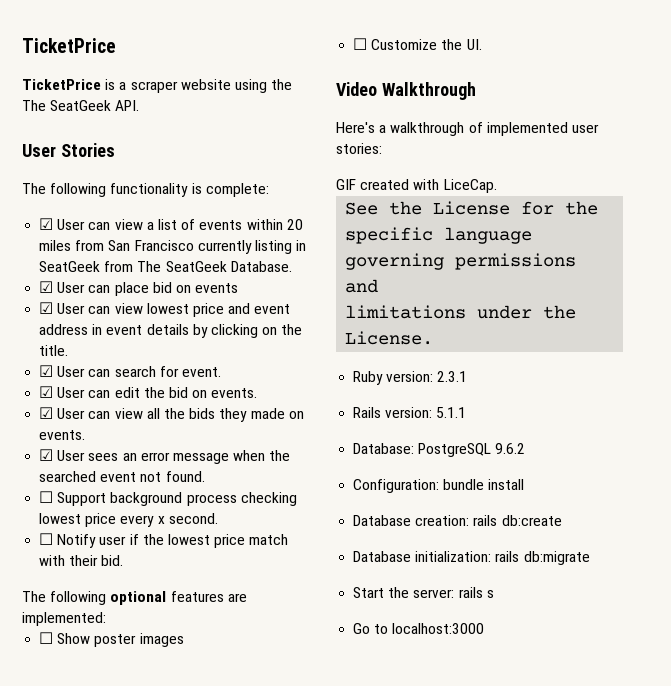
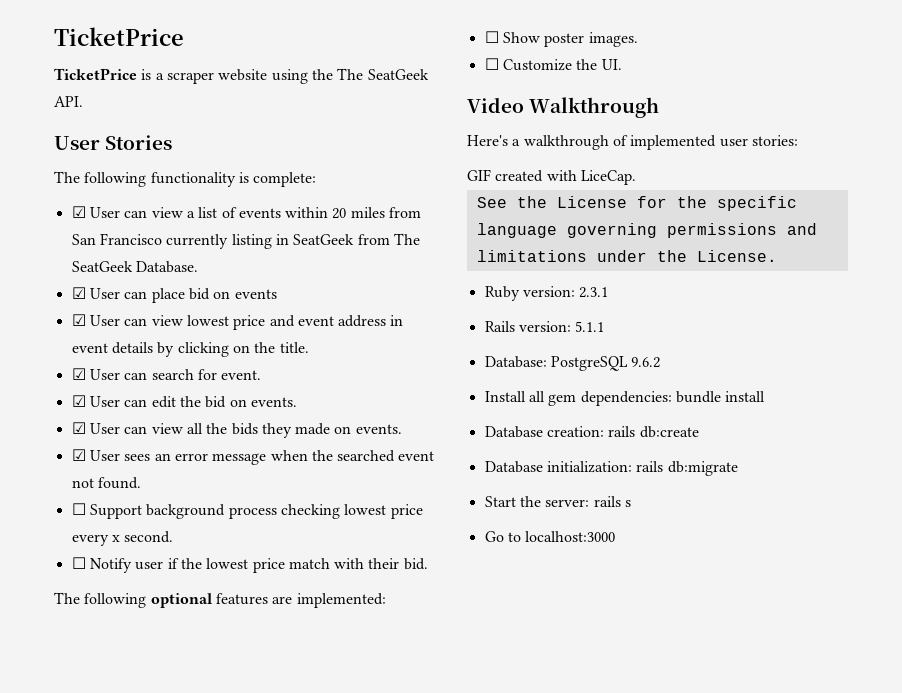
- ☐ Show poster images
+ ☐ Show poster images.
- Configuration: bundle install
+ Install all gem dependencies: bundle install

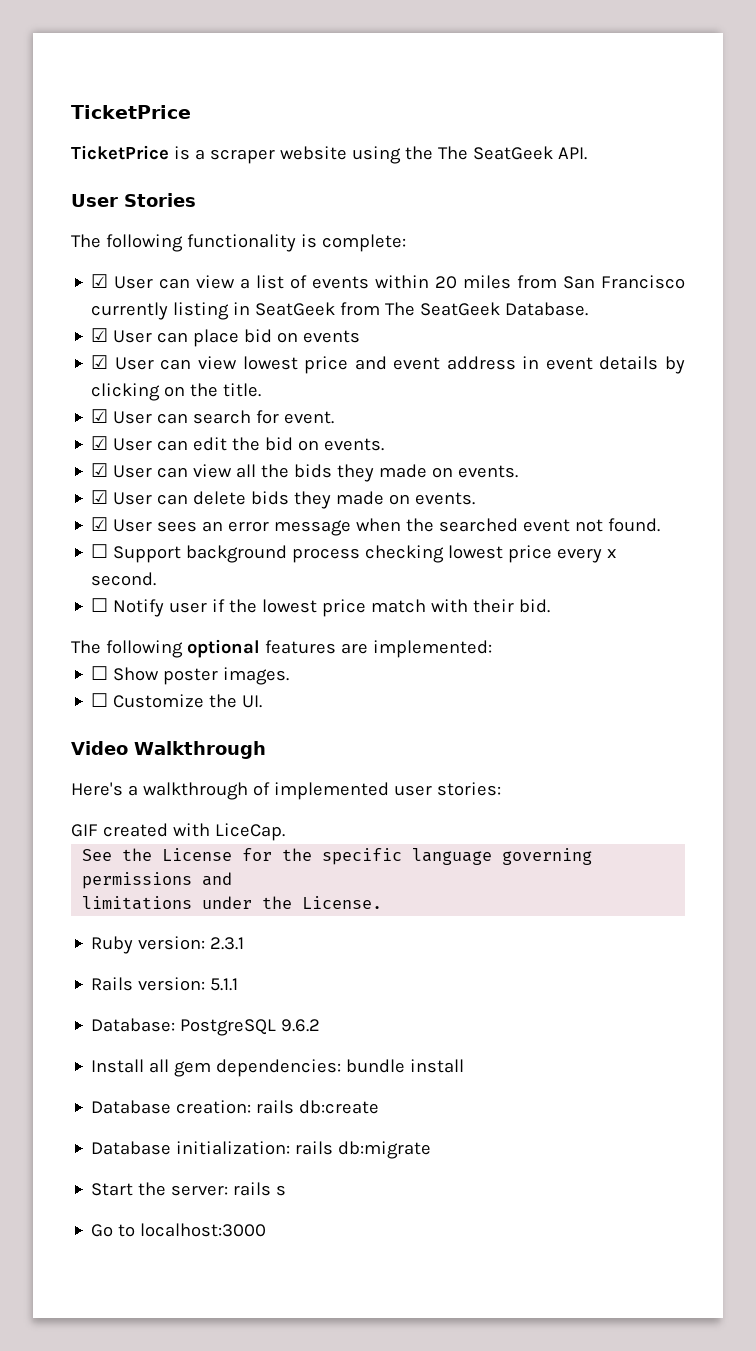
+ ☑ User can delete bids they made on events.

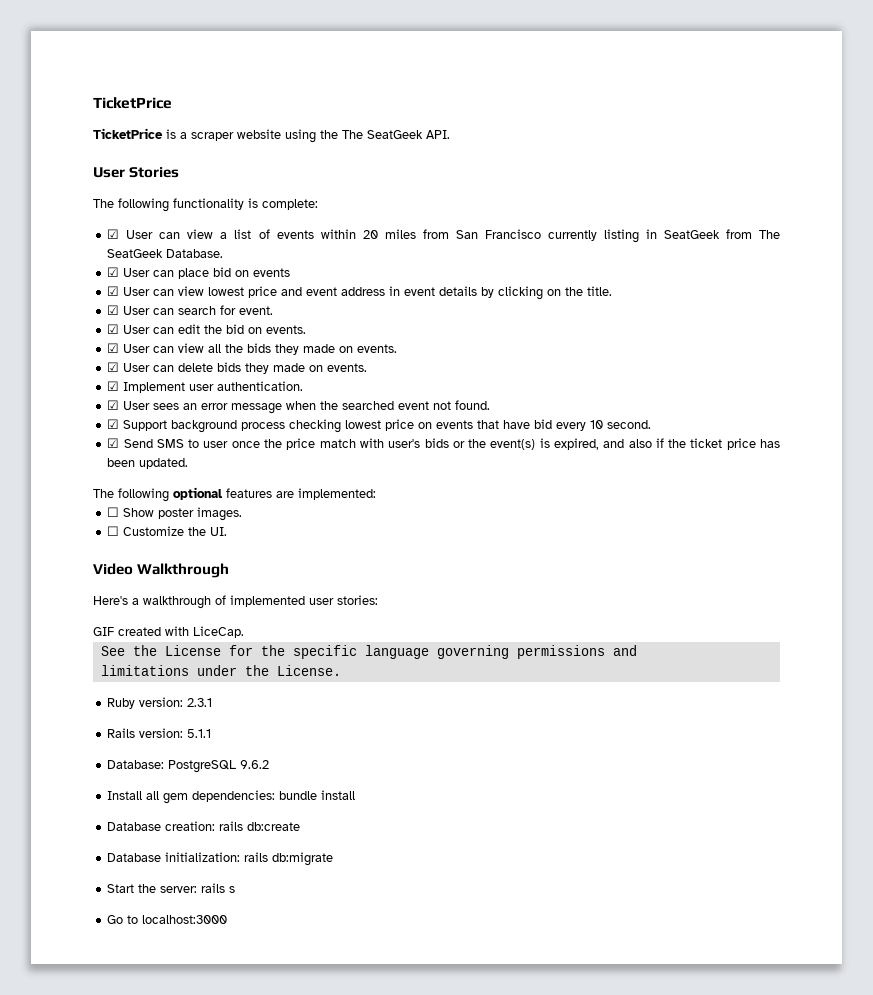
+ ☑ Implement user authentication.
- ☐ Support background process checking lowest price every x second.
- ☐ Notify user if the lowest price match with their bid.
+ ☑ Support background process checking lowest price on events that have bid every 10 second.
+ ☑ Send SMS to user once the price match with user's bids or the event(s) is expired, and also if the ticket price has been updated.

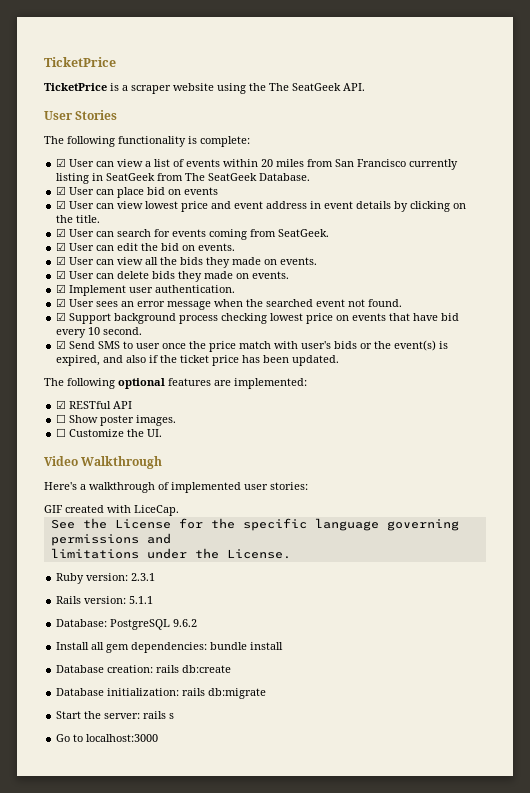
- ☑ User can search for event.
+ ☑ User can search for events coming from SeatGeek.
+ ☑ RESTful API

